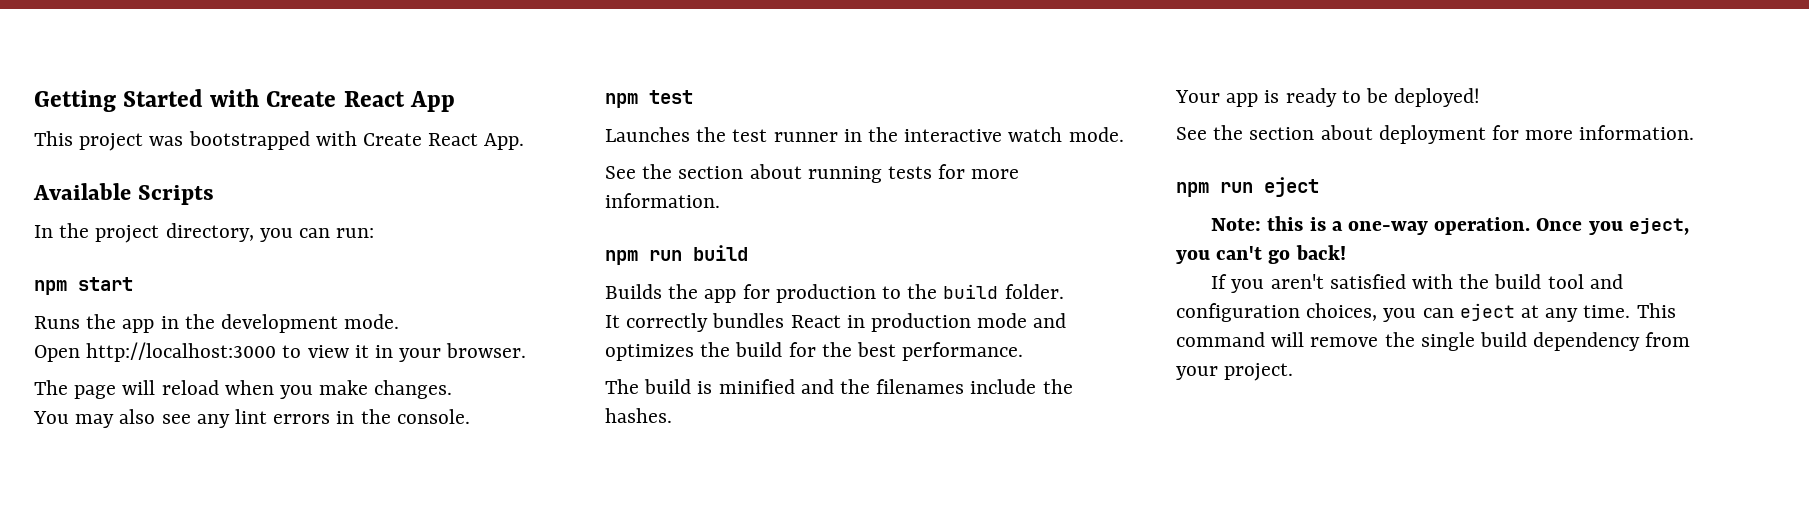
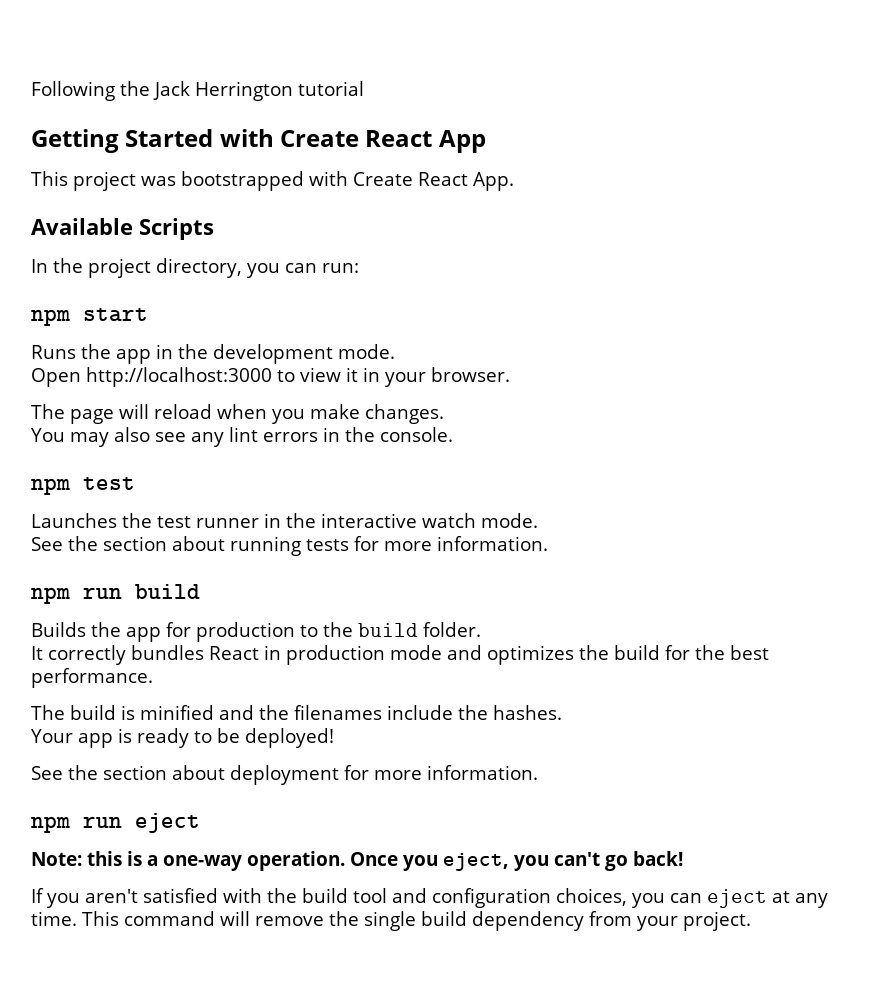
+ Following the Jack Herrington tutorial

